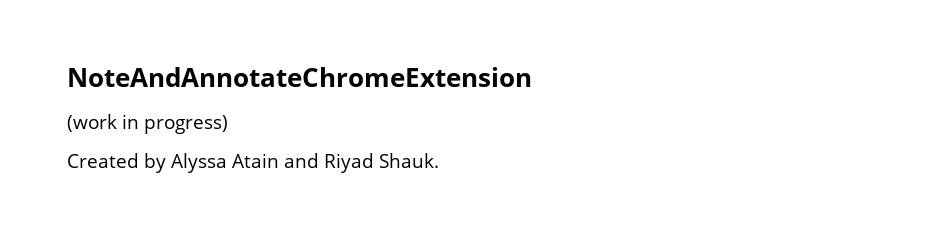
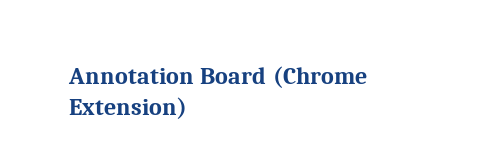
- NoteAndAnnotateChromeExtension
- (work in progress)
- Created by Alyssa Atain and Riyad Shauk.
+ Annotation Board (Chrome Extension)

